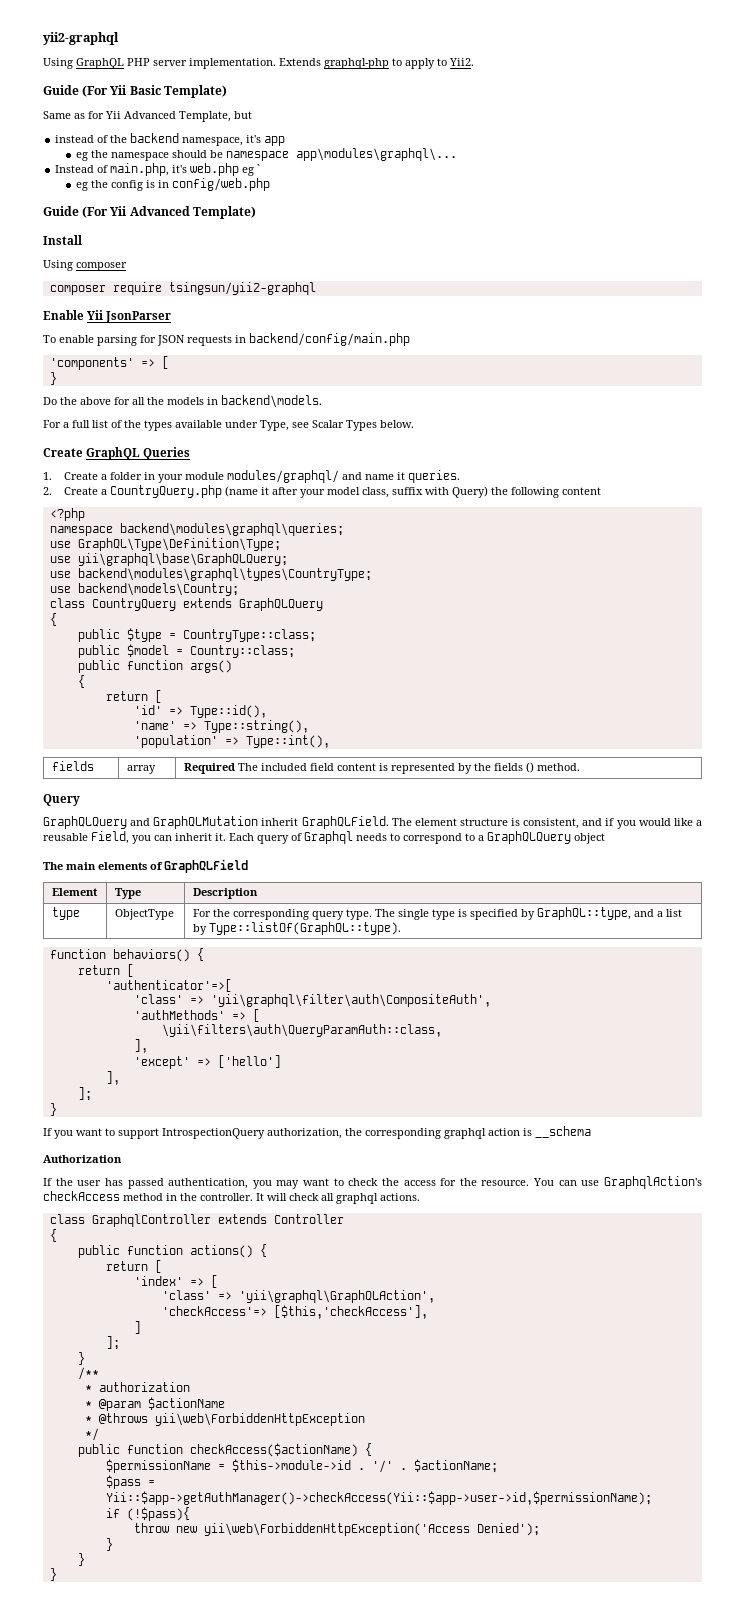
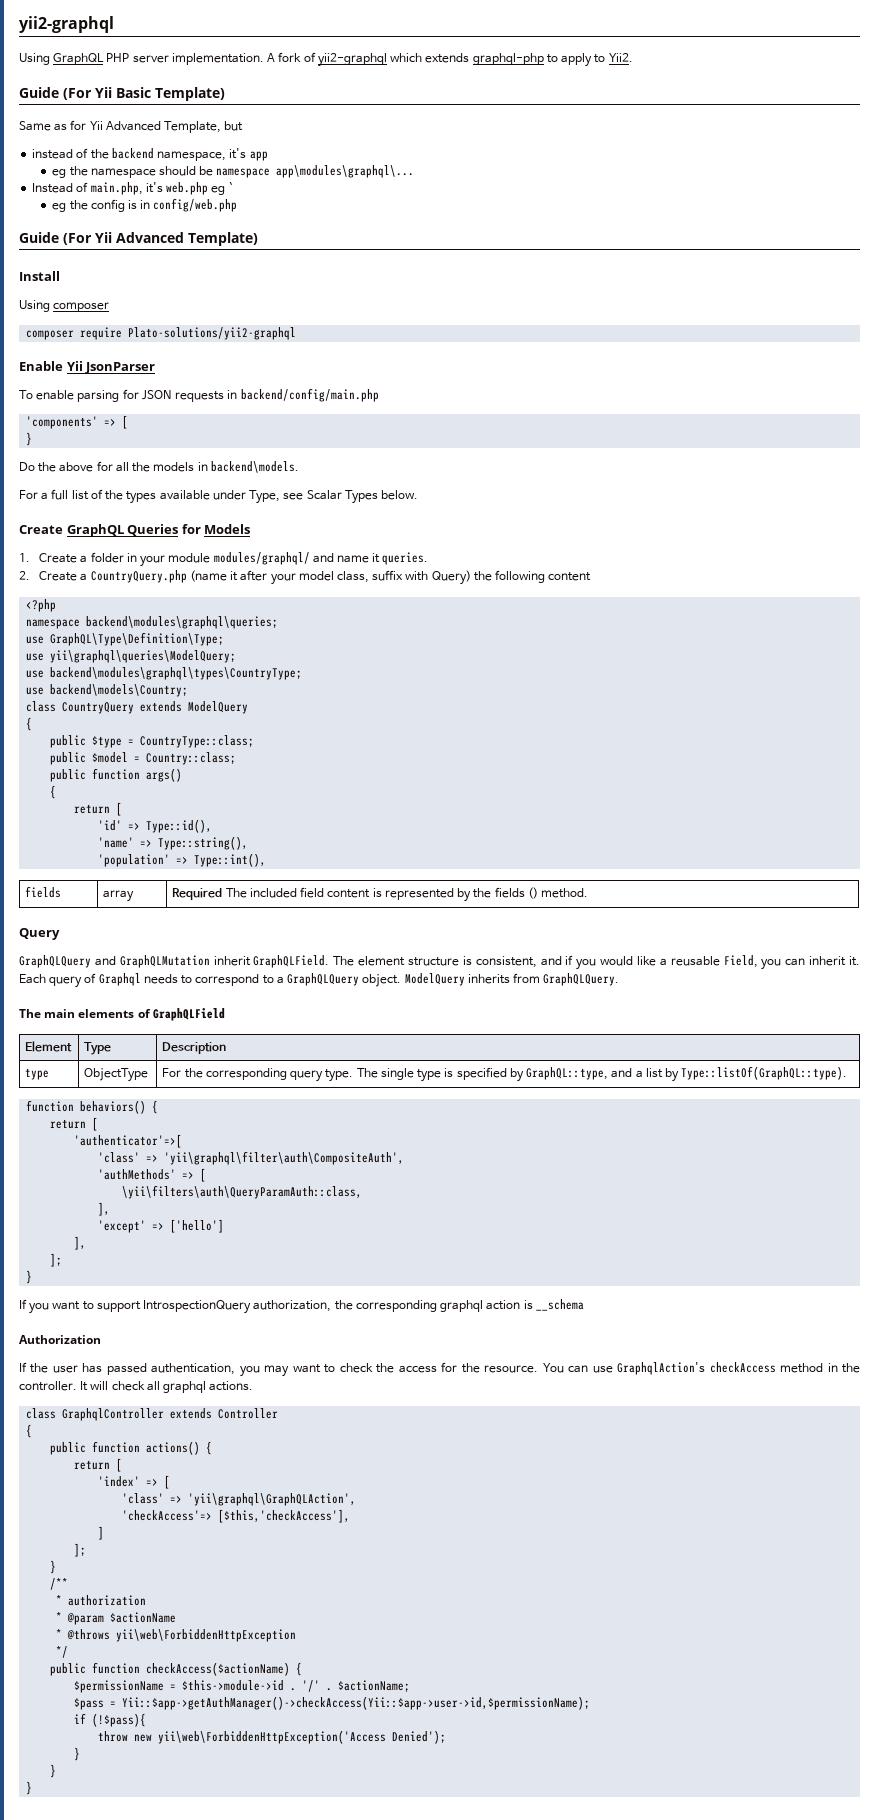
- Extends graphql-php to apply to Yii2.
+ A fork of yii2-graphql which extends graphql-php to apply to Yii2.
- composer require tsingsun/yii2-graphql
+ composer require Plato-solutions/yii2-graphql
- Create GraphQL Queries
+ Create GraphQL Queries for Models
- use yii\graphql\base\GraphQLQuery;
+ use yii\graphql\queries\ModelQuery;
- class CountryQuery extends GraphQLQuery
+ class CountryQuery extends ModelQuery
- Each query of Graphql needs to correspond to a GraphQLQuery object
+ Each query of Graphql needs to correspond to a GraphQLQuery object. ModelQuery inherits from GraphQLQuery.

